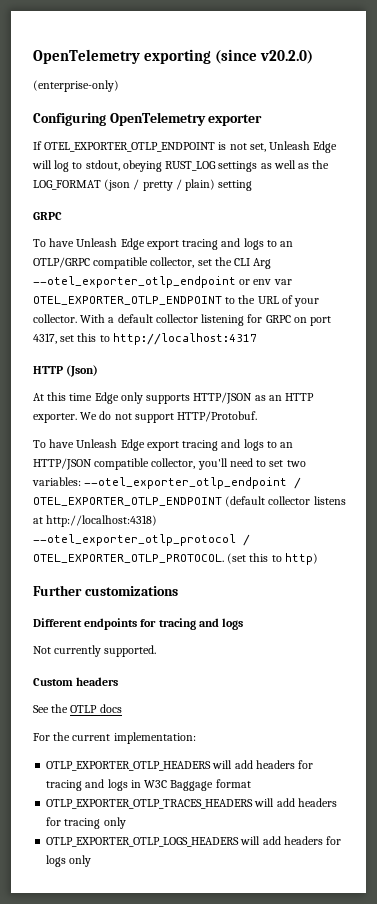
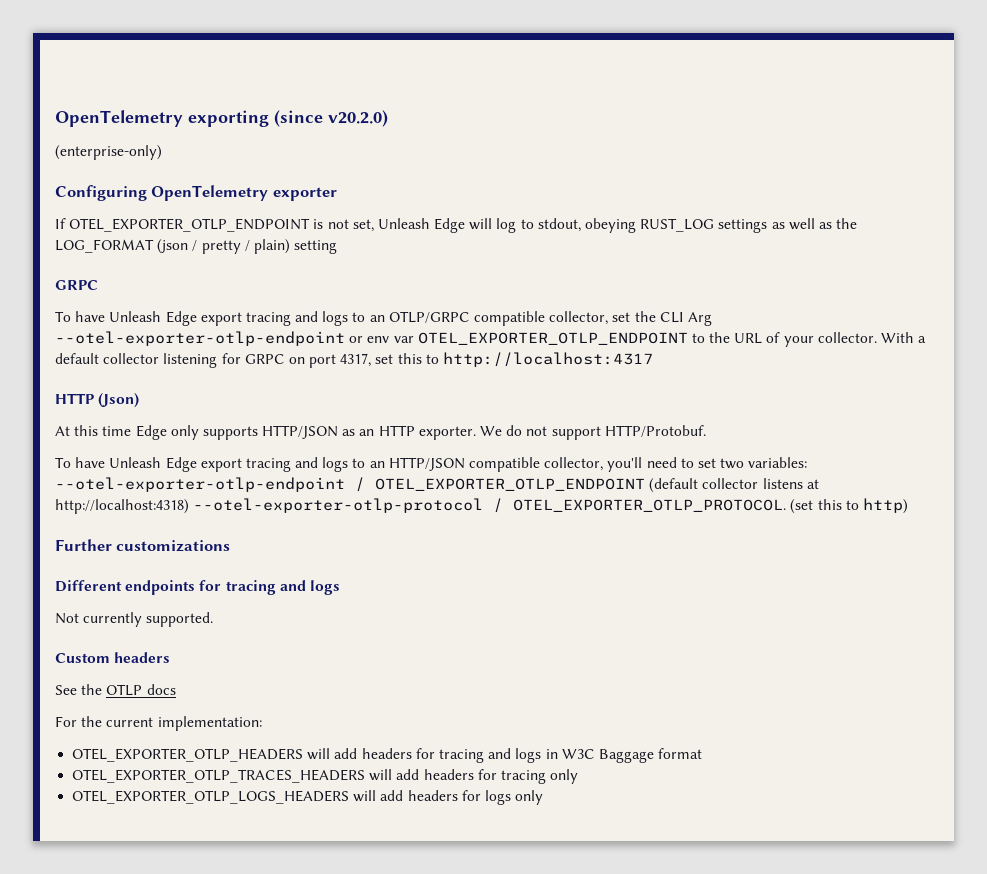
- To have Unleash Edge export tracing and logs to an OTLP/GRPC compatible collector, set the CLI Arg --otel_exporter_otlp_endpoint or env var OTEL_EXPORTER_OTLP_ENDPOINT to the URL of your collector.
+ To have Unleash Edge export tracing and logs to an OTLP/GRPC compatible collector, set the CLI Arg --otel-exporter-otlp-endpoint or env var OTEL_EXPORTER_OTLP_ENDPOINT to the URL of your collector.
- To have Unleash Edge export tracing and logs to an HTTP/JSON compatible collector, you'll need to set two variables: --otel_exporter_otlp_endpoint / OTEL_EXPORTER_OTLP_ENDPOINT (default collector listens at http://localhost:4318) --otel_exporter_otlp_protocol / OTEL_EXPORTER_OTLP_PROTOCOL.
+ To have Unleash Edge export tracing and logs to an HTTP/JSON compatible collector, you'll need to set two variables: --otel-exporter-otlp-endpoint / OTEL_EXPORTER_OTLP_ENDPOINT (default collector listens at http://localhost:4318) --otel-exporter-otlp-protocol / OTEL_EXPORTER_OTLP_PROTOCOL.
- OTLP_EXPORTER_OTLP_HEADERS will add headers for tracing and logs in W3C Baggage format
+ OTEL_EXPORTER_OTLP_HEADERS will add headers for tracing and logs in W3C Baggage format
- OTLP_EXPORTER_OTLP_TRACES_HEADERS will add headers for tracing only
+ OTEL_EXPORTER_OTLP_TRACES_HEADERS will add headers for tracing only
- OTLP_EXPORTER_OTLP_LOGS_HEADERS will add headers for logs only
+ OTEL_EXPORTER_OTLP_LOGS_HEADERS will add headers for logs only

